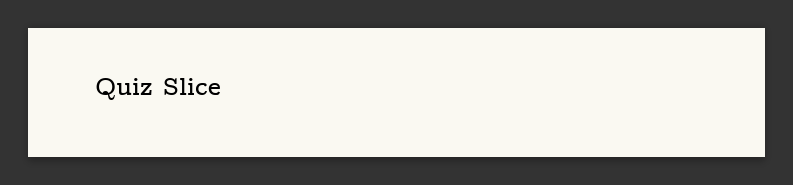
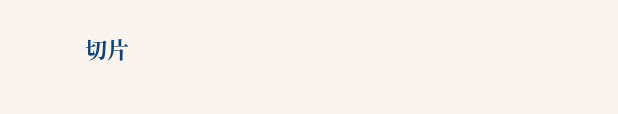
- Quiz Slice
+ 切片

